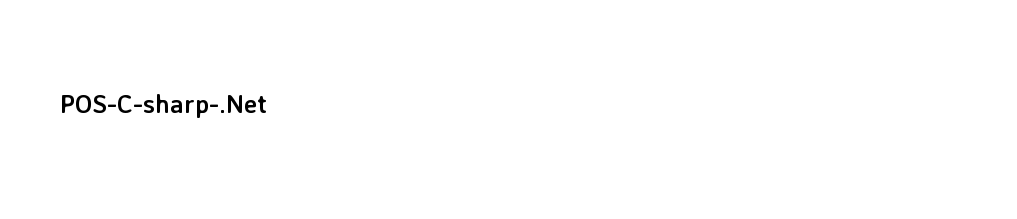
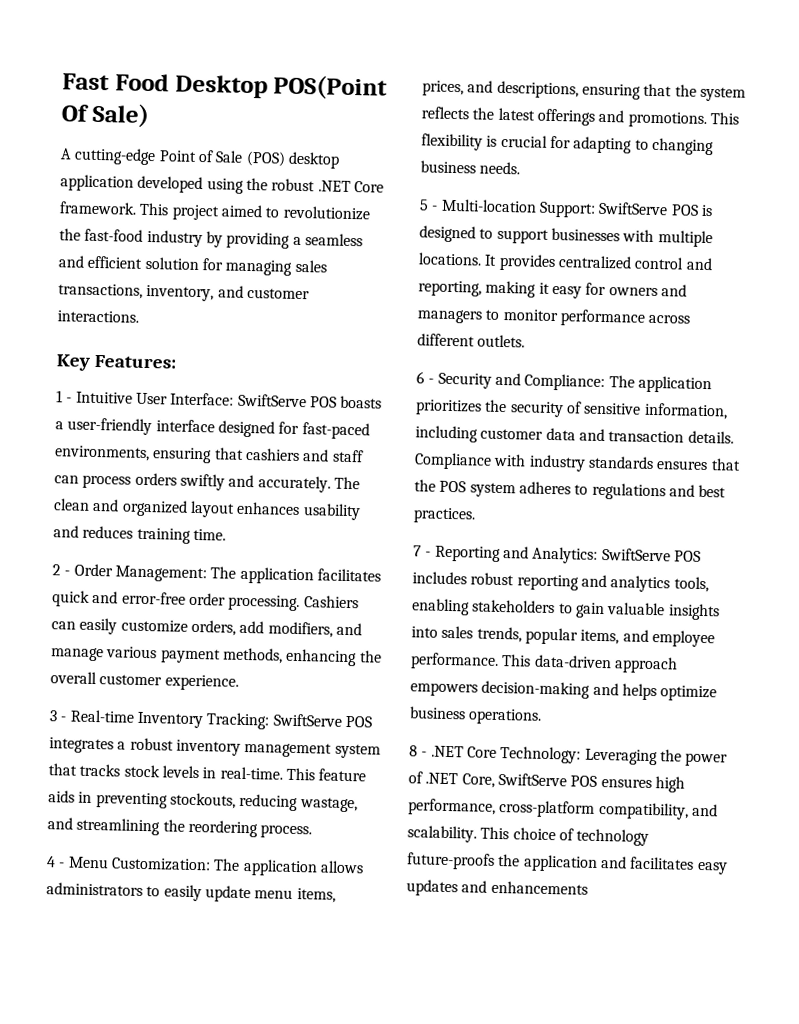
- POS-C-sharp-.Net
+ Fast Food Desktop POS(Point Of Sale)
+ A cutting-edge Point of Sale (POS) desktop application developed using the robust .NET Core framework. This project aimed to revolutionize the fast-food industry by providing a seamless and efficient solution for managing sales transactions, inventory, and customer interactions.
+ Key Features:
+ 1 - Intuitive User Interface: SwiftServe POS boasts a user-friendly interface designed for fast-paced environments, ensuring that cashiers and staff can process orders swiftly and accurately. The clean and organized layout enhances usability and reduces training time.
+ 2 - Order Management: The application facilitates quick and error-free order processing. Cashiers can easily customize orders, add modifiers, and manage various payment methods, enhancing the overall customer experience.
+ 3 - Real-time Inventory Tracking: SwiftServe POS integrates a robust inventory management system that tracks stock levels in real-time. This feature aids in preventing stockouts, reducing wastage, and streamlining the reordering process.
+ 4 - Menu Customization: The application allows administrators to easily update menu items, prices, and descriptions, ensuring that the system reflects the latest offerings and promotions. This flexibility is crucial for adapting to changing business needs.
+ 5 - Multi-location Support: SwiftServe POS is designed to support businesses with multiple locations. It provides centralized control and reporting, making it easy for owners and managers to monitor performance across different outlets.
+ 6 - Security and Compliance: The application prioritizes the security of sensitive information, including customer data and transaction details. Compliance with industry standards ensures that the POS system adheres to regulations and best practices.
+ 7 - Reporting and Analytics: SwiftServe POS includes robust reporting and analytics tools, enabling stakeholders to gain valuable insights into sales trends, popular items, and employee performance. This data-driven approach empowers decision-making and helps optimize business operations.
+ 8 - .NET Core Technology: Leveraging the power of .NET Core, SwiftServe POS ensures high performance, cross-platform compatibility, and scalability. This choice of technology future-proofs the application and facilitates easy updates and enhancements

